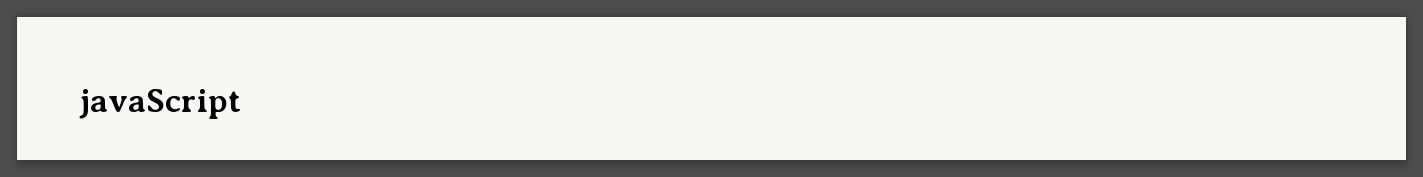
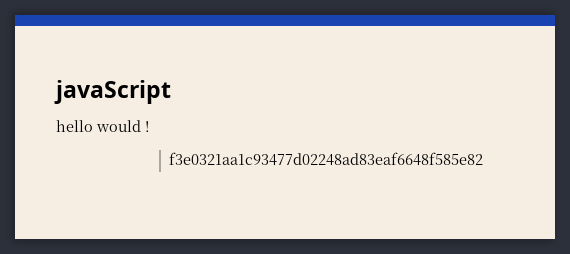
+ hello would !
+ f3e0321aa1c93477d02248ad83eaf6648f585e82

